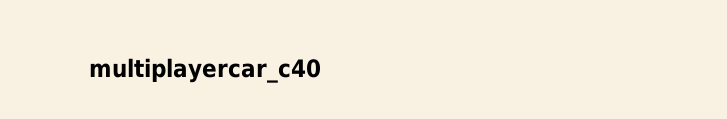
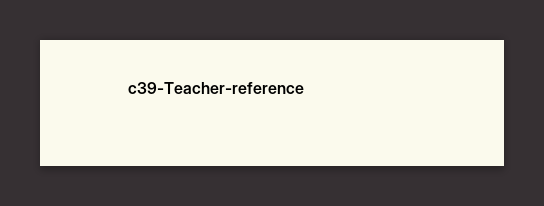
- multiplayercar_c40
+ c39-Teacher-reference

